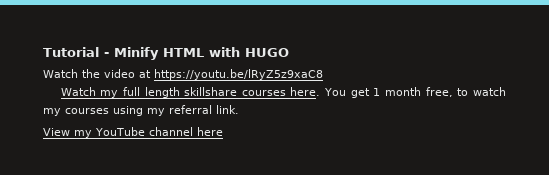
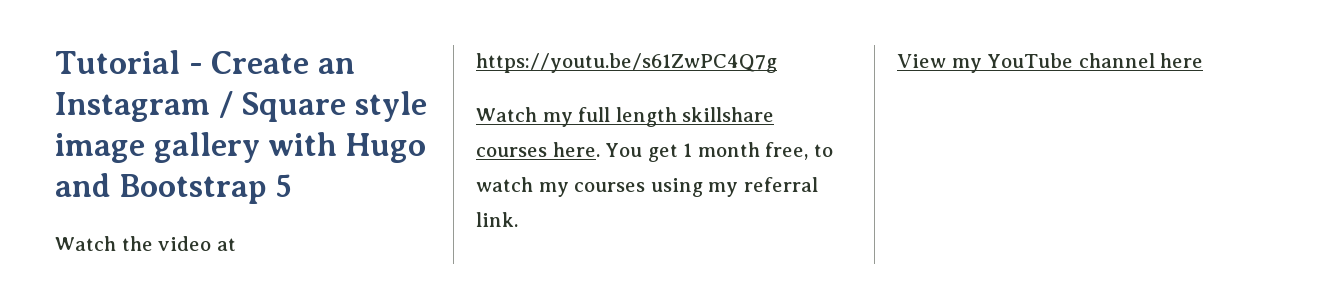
- Tutorial - Minify HTML with HUGO
+ Tutorial - Create an Instagram / Square style image gallery with Hugo and Bootstrap 5
- Watch the video at https://youtu.be/lRyZ5z9xaC8
+ Watch the video at https://youtu.be/s61ZwPC4Q7g

